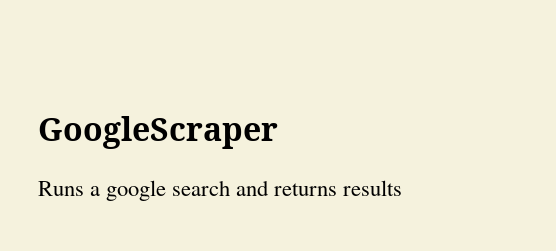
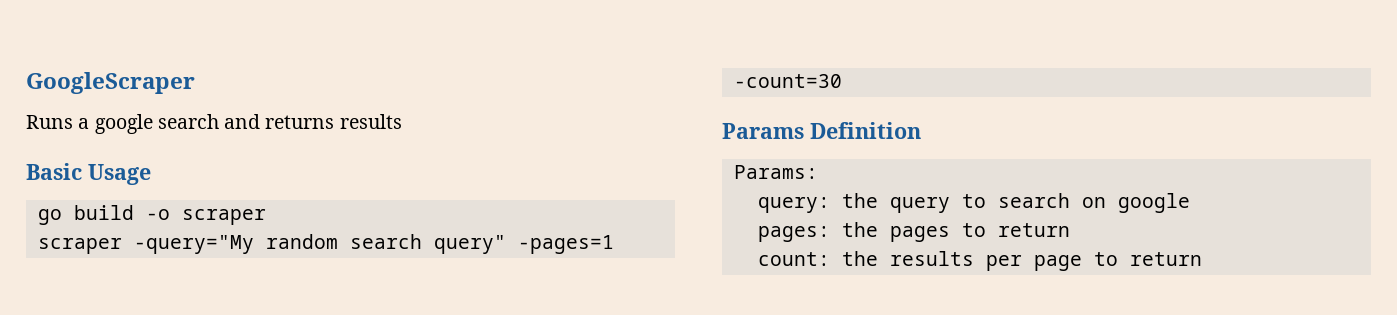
+ Basic Usage
+ go build -o scraper
+ scraper -query="My random search query" -pages=1 -count=30
+ Params Definition
+ Params:
+ query: the query to search on google
+ pages: the pages to return
+ count: the results per page to return

